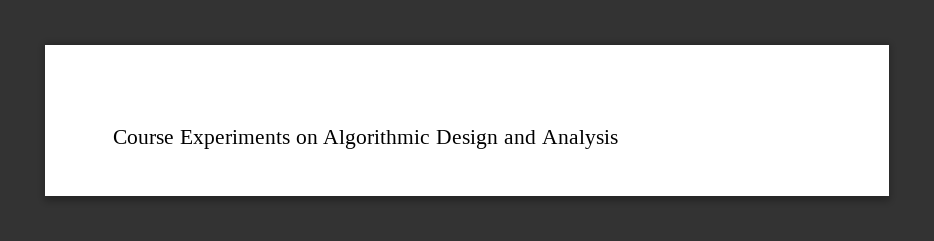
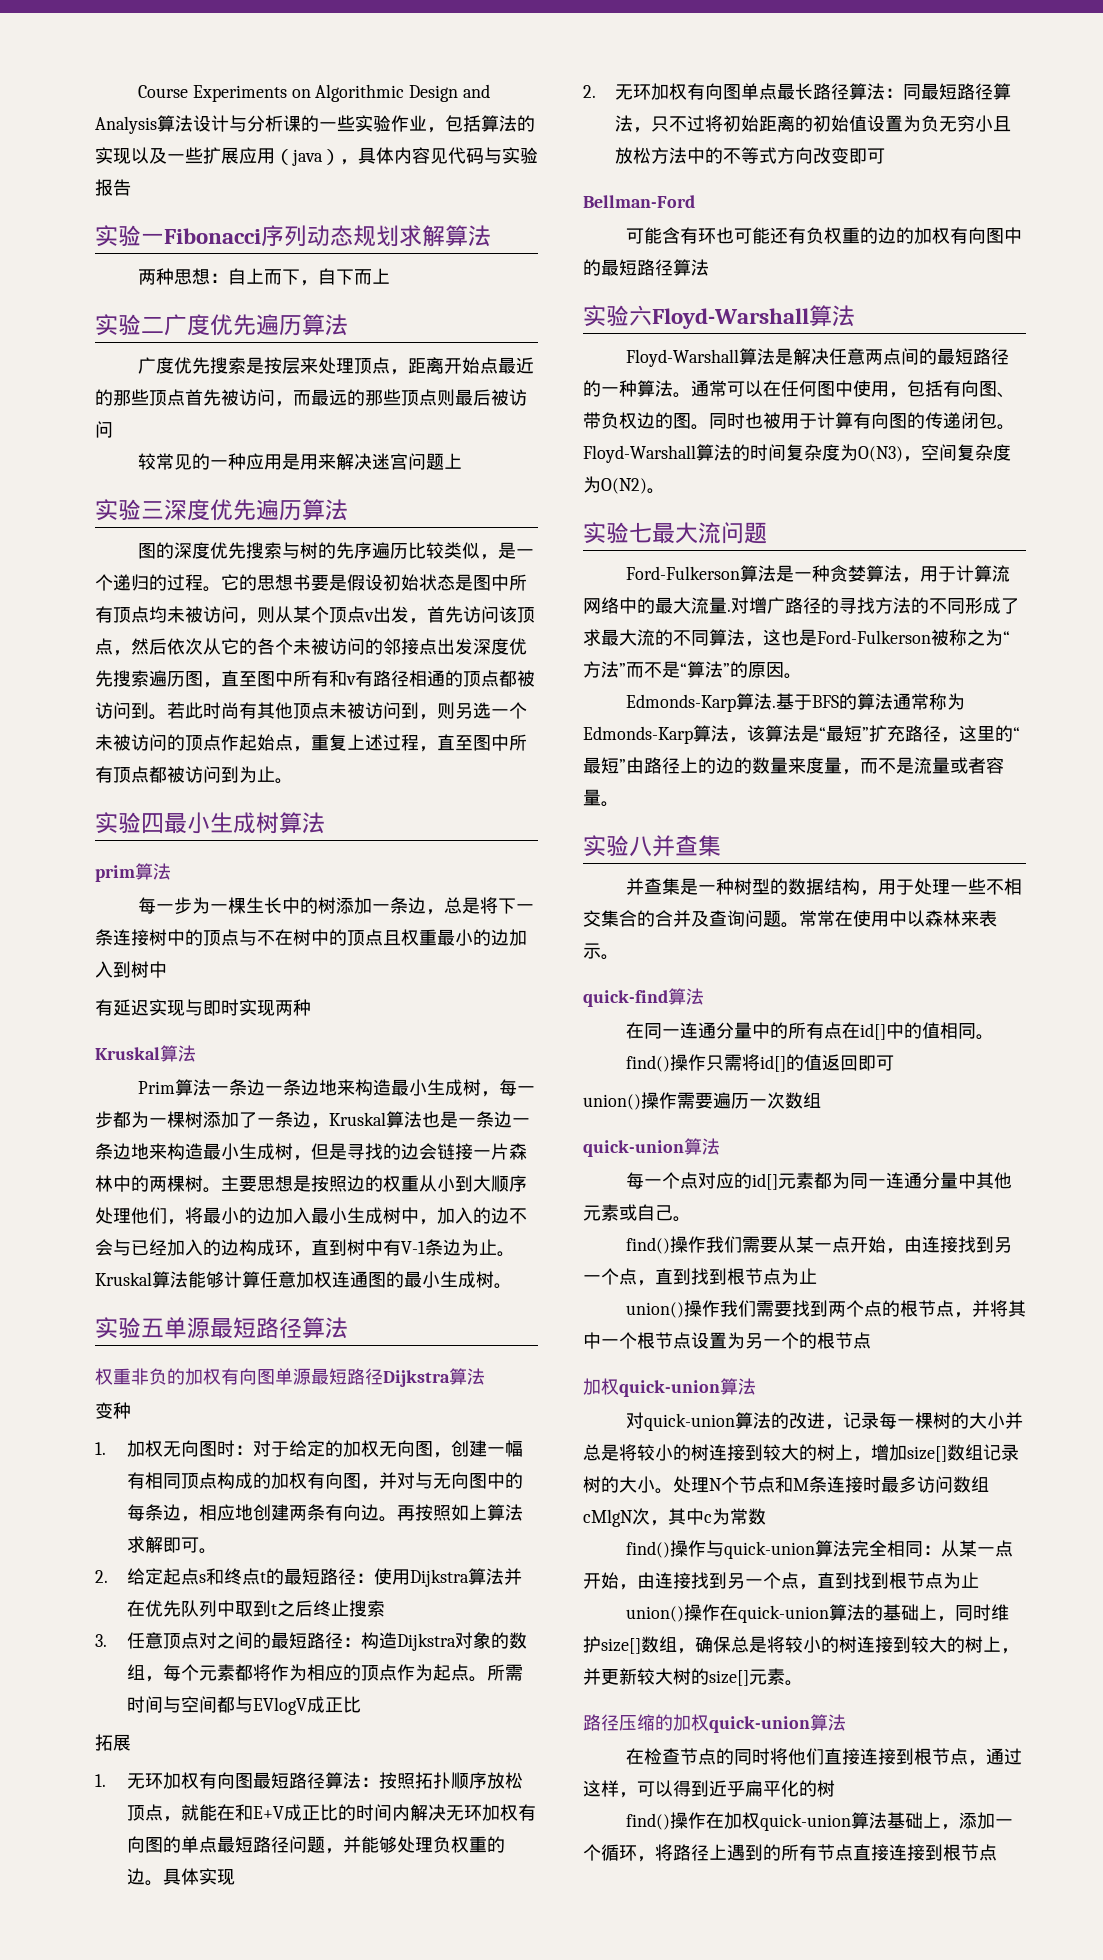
- Course Experiments on Algorithmic Design and Analysis
+ Course Experiments on Algorithmic Design and Analysis算法设计与分析课的一些实验作业，包括算法的实现以及一些扩展应用（java），具体内容见代码与实验报告
+ 实验一Fibonacci序列动态规划求解算法
+ 两种思想：自上而下，自下而上
+ 实验二广度优先遍历算法
+ 广度优先搜索是按层来处理顶点，距离开始点最近的那些顶点首先被访问，而最远的那些顶点则最后被访问
+ 较常见的一种应用是用来解决迷宫问题上
+ 实验三深度优先遍历算法
+ 图的深度优先搜索与树的先序遍历比较类似，是一个递归的过程。它的思想书要是假设初始状态是图中所有顶点均未被访问，则从某个顶点v出发，首先访问该顶点，然后依次从它的各个未被访问的邻接点出发深度优先搜索遍历图，直至图中所有和v有路径相通的顶点都被访问到。若此时尚有其他顶点未被访问到，则另选一个未被访问的顶点作起始点，重复上述过程，直至图中所有顶点都被访问到为止。
+ 实验四最小生成树算法
+ prim算法
+ 每一步为一棵生长中的树添加一条边，总是将下一条连接树中的顶点与不在树中的顶点且权重最小的边加入到树中
+ 有延迟实现与即时实现两种
+ Kruskal算法
+ Prim算法一条边一条边地来构造最小生成树，每一步都为一棵树添加了一条边，Kruskal算法也是一条边一条边地来构造最小生成树，但是寻找的边会链接一片森林中的两棵树。主要思想是按照边的权重从小到大顺序处理他们，将最小的边加入最小生成树中，加入的边不会与已经加入的边构成环，直到树中有V-1条边为止。Kruskal算法能够计算任意加权连通图的最小生成树。
+ 实验五单源最短路径算法
+ 权重非负的加权有向图单源最短路径Dijkstra算法
+ 变种
+ 1.加权无向图时：对于给定的加权无向图，创建一幅有相同顶点构成的加权有向图，并对与无向图中的每条边，相应地创建两条有向边。再按照如上算法求解即可。
+ 2.给定起点s和终点t的最短路径：使用Dijkstra算法并在优先队列中取到t之后终止搜索
+ 3.任意顶点对之间的最短路径：构造Dijkstra对象的数组，每个元素都将作为相应的顶点作为起点。所需时间与空间都与EVlogV成正比
+ 拓展
+ 1.无环加权有向图最短路径算法：按照拓扑顺序放松顶点，就能在和E+V成正比的时间内解决无环加权有向图的单点最短路径问题，并能够处理负权重的边。具体实现
+ 2.无环加权有向图单点最长路径算法：同最短路径算法，只不过将初始距离的初始值设置为负无穷小且放松方法中的不等式方向改变即可
+ Bellman-Ford
+ 可能含有环也可能还有负权重的边的加权有向图中的最短路径算法
+ 实验六Floyd-Warshall算法
+ Floyd-Warshall算法是解决任意两点间的最短路径的一种算法。通常可以在任何图中使用，包括有向图、带负权边的图。同时也被用于计算有向图的传递闭包。Floyd-Warshall算法的时间复杂度为O(N3)，空间复杂度为O(N2)。
+ 实验七最大流问题
+ Ford-Fulkerson算法是一种贪婪算法，用于计算流网络中的最大流量.对增广路径的寻找方法的不同形成了求最大流的不同算法，这也是Ford-Fulkerson被称之为“方法”而不是“算法”的原因。
+ Edmonds-Karp算法.基于BFS的算法通常称为Edmonds-Karp算法，该算法是“最短”扩充路径，这里的“最短”由路径上的边的数量来度量，而不是流量或者容量。
+ 实验八并查集
+ 并查集是一种树型的数据结构，用于处理一些不相交集合的合并及查询问题。常常在使用中以森林来表示。
+ quick-find算法
+ 在同一连通分量中的所有点在id[]中的值相同。
+ find()操作只需将id[]的值返回即可
+ union()操作需要遍历一次数组
+ quick-union算法
+ 每一个点对应的id[]元素都为同一连通分量中其他元素或自己。
+ find()操作我们需要从某一点开始，由连接找到另一个点，直到找到根节点为止
+ union()操作我们需要找到两个点的根节点，并将其中一个根节点设置为另一个的根节点
+ 加权quick-union算法
+ 对quick-union算法的改进，记录每一棵树的大小并总是将较小的树连接到较大的树上，增加size[]数组记录树的大小。处理N个节点和M条连接时最多访问数组cMlgN次，其中c为常数
+ find()操作与quick-union算法完全相同：从某一点开始，由连接找到另一个点，直到找到根节点为止
+ union()操作在quick-union算法的基础上，同时维护size[]数组，确保总是将较小的树连接到较大的树上，并更新较大树的size[]元素。
+ 路径压缩的加权quick-union算法
+ 在检查节点的同时将他们直接连接到根节点，通过这样，可以得到近乎扁平化的树
+ find()操作在加权quick-union算法基础上，添加一个循环，将路径上遇到的所有节点直接连接到根节点

